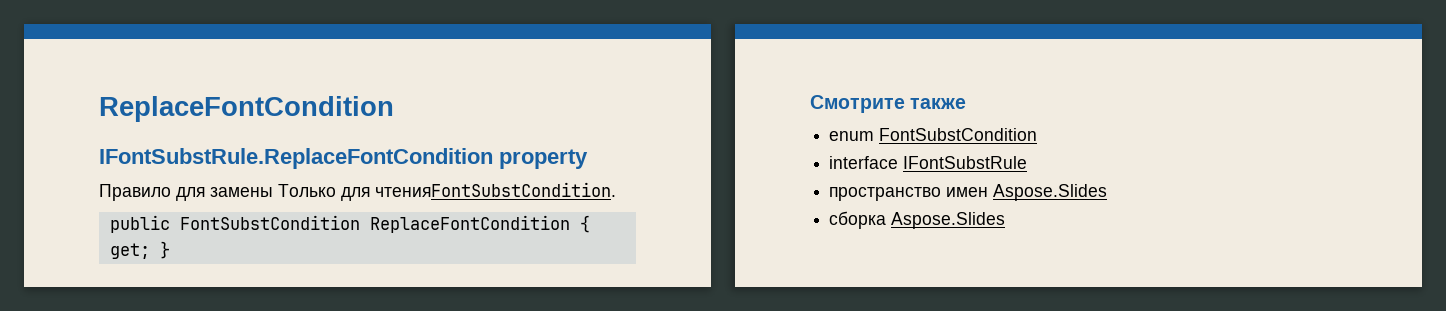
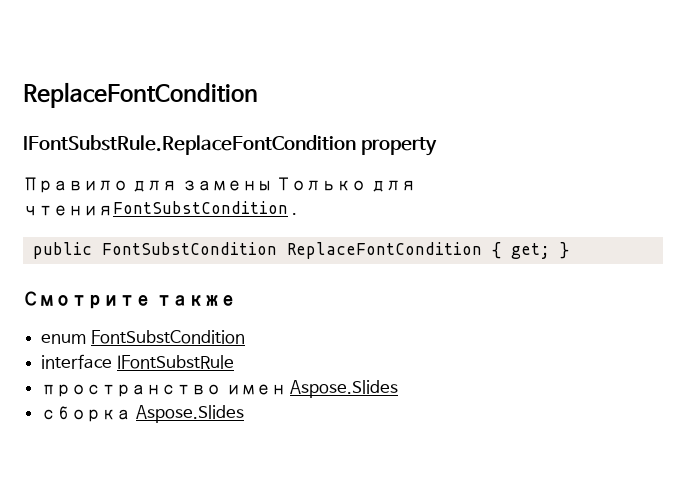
- Правило для замены Только для чтенияFontSubstCondition.
+ Правило для замены Только для чтенияFontSubstCondition .

